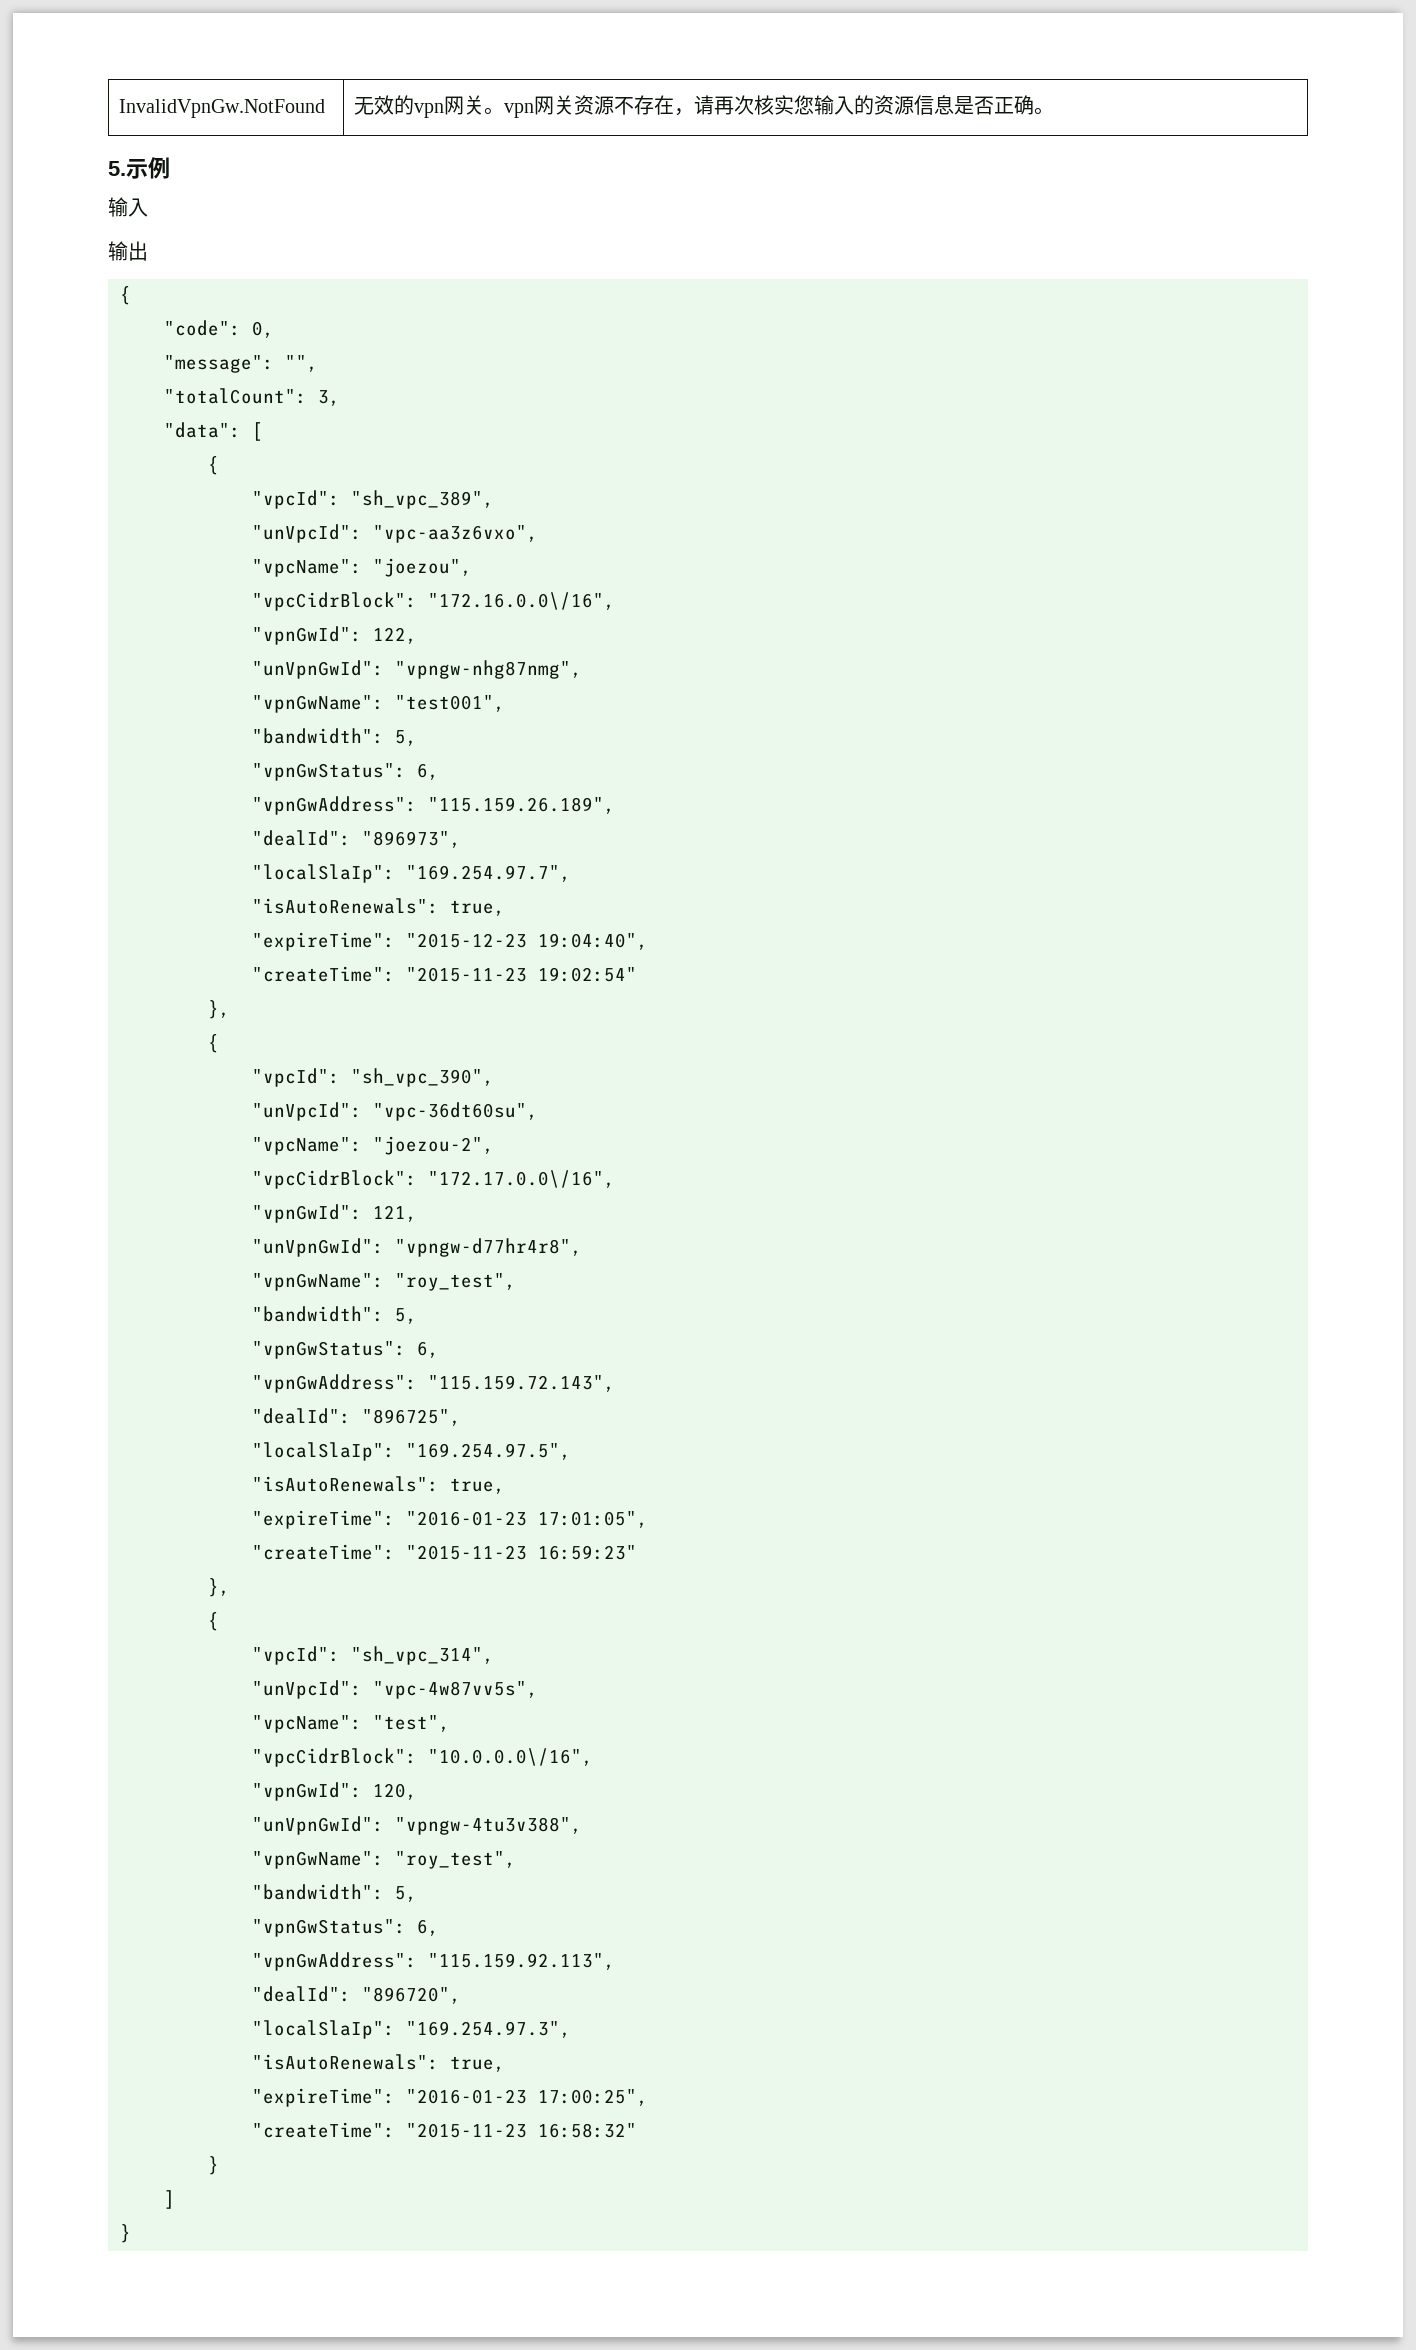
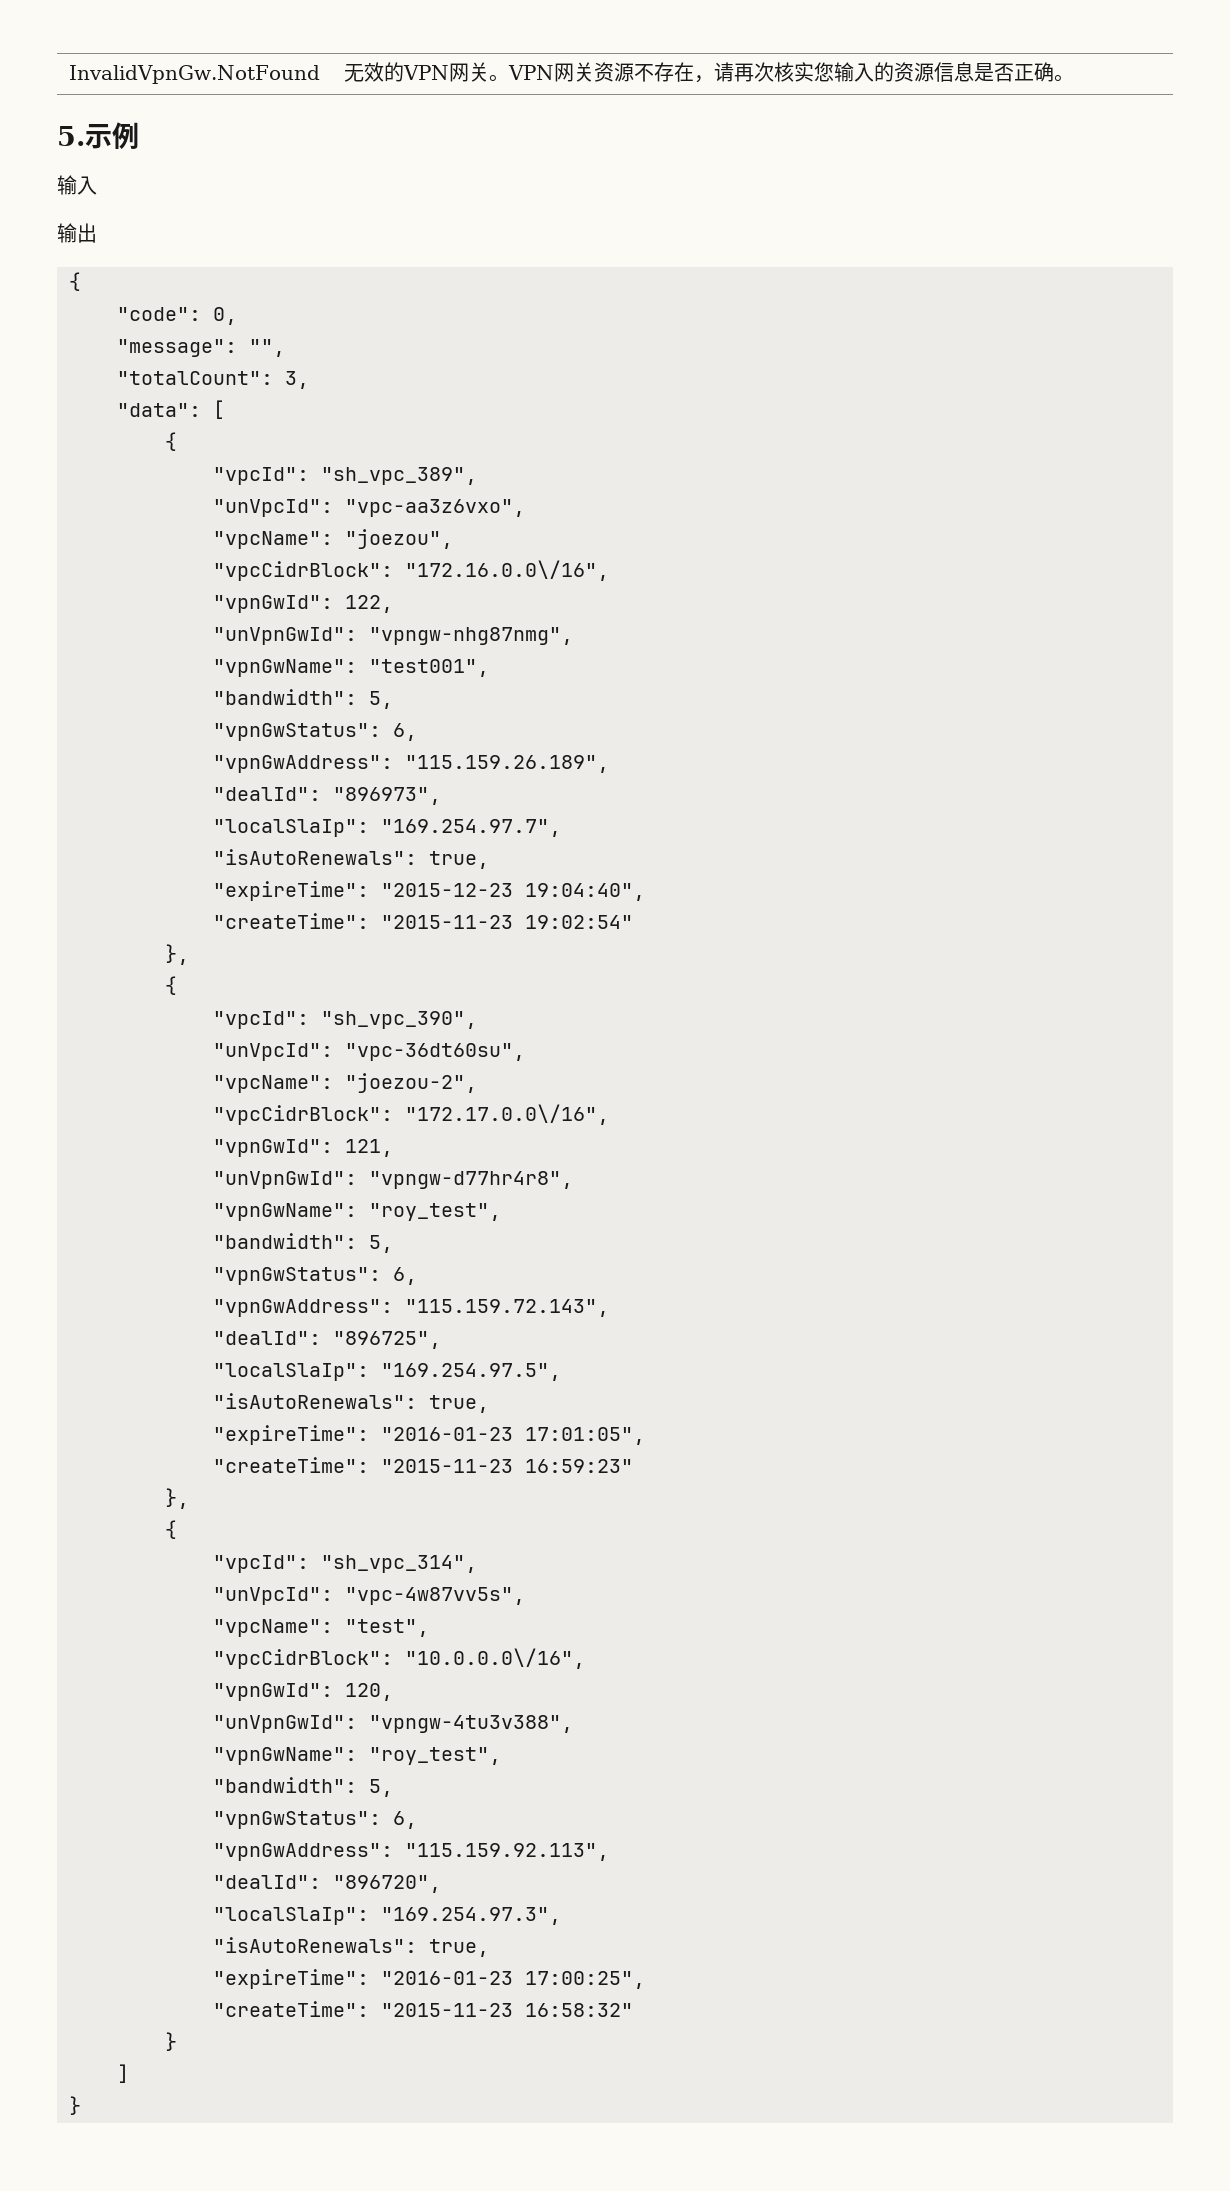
- InvalidVpnGw.NotFound | 无效的vpn网关。vpn网关资源不存在，请再次核实您输入的资源信息是否正确。
+ InvalidVpnGw.NotFound | 无效的VPN网关。VPN网关资源不存在，请再次核实您输入的资源信息是否正确。

